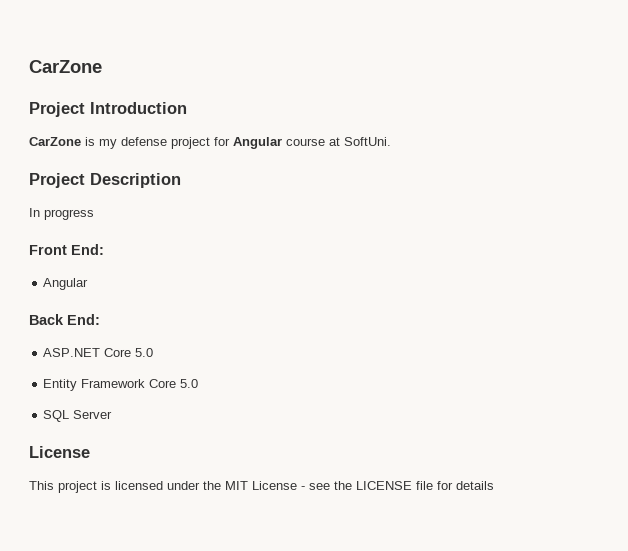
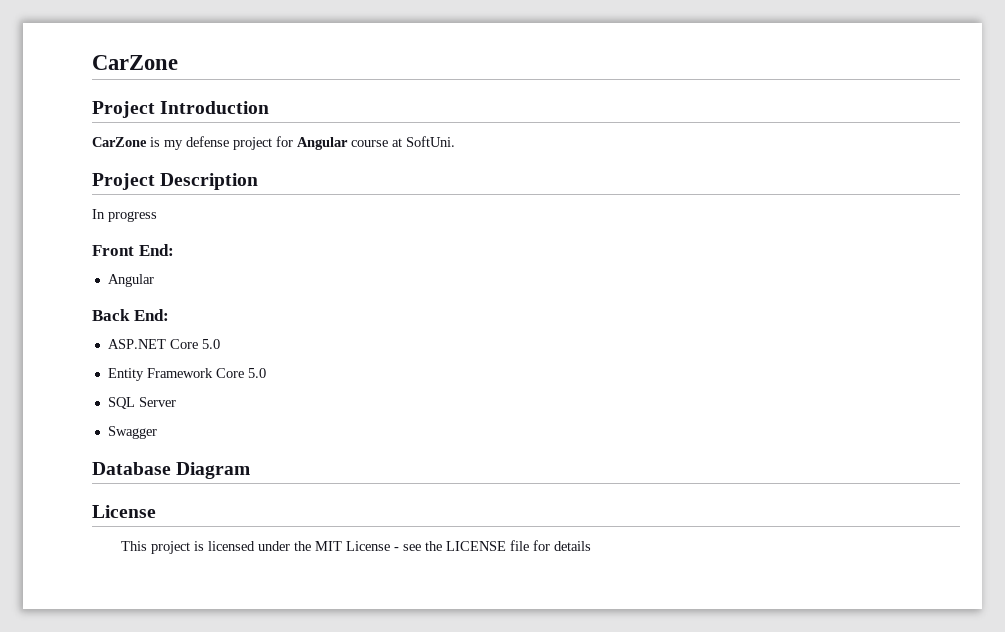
+ Swagger
+ Database Diagram

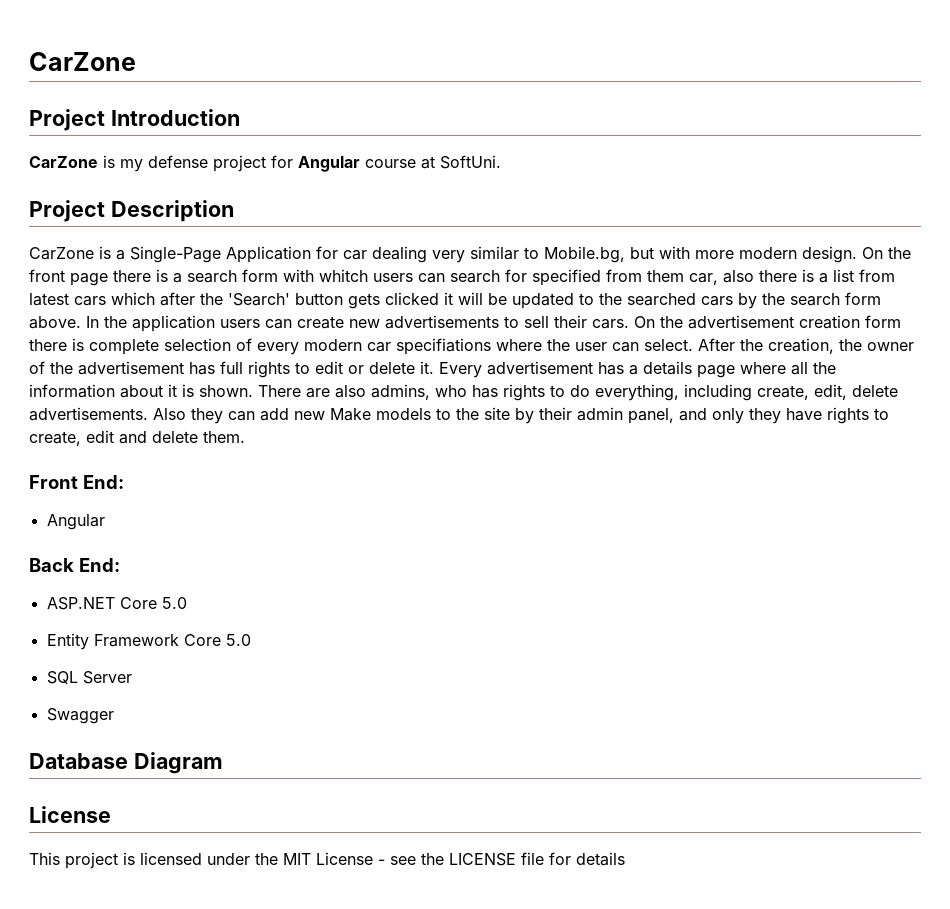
- In progress
+ CarZone is a Single-Page Application for car dealing very similar to Mobile.bg, but with more modern design. On the front page there is a search form with whitch users can search for specified from them car, also there is a list from latest cars which after the 'Search' button gets clicked it will be updated to the searched cars by the search form above. In the application users can create new advertisements to sell their cars. On the advertisement creation form there is complete selection of every modern car specifiations where the user can select. After the creation, the owner of the advertisement has full rights to edit or delete it. Every advertisement has a details page where all the information about it is shown. There are also admins, who has rights to do everything, including create, edit, delete advertisements. Also they can add new Make models to the site by their admin panel, and only they have rights to create, edit and delete them.

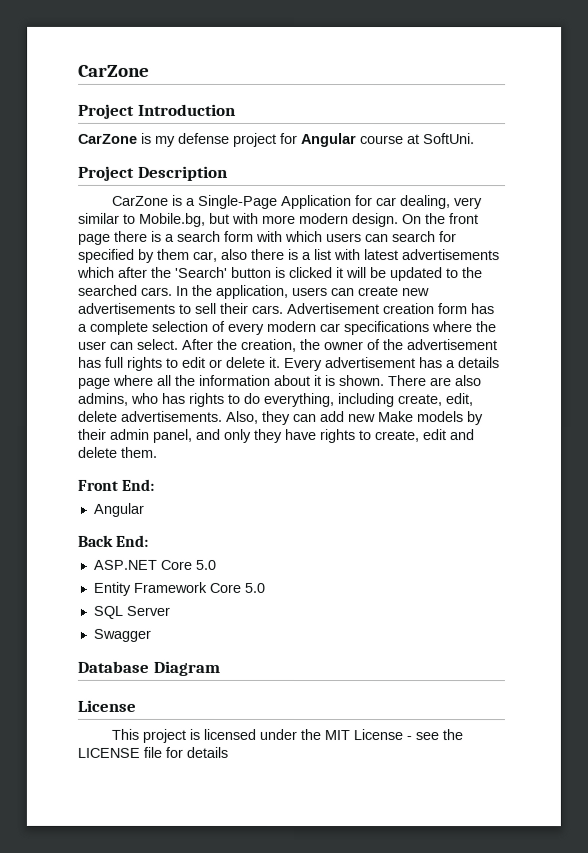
- CarZone is a Single-Page Application for car dealing very similar to Mobile.bg, but with more modern design.
+ CarZone is a Single-Page Application for car dealing, very similar to Mobile.bg, but with more modern design.
- On the front page there is a search form with whitch users can search for specified from them car, also there is a list from latest cars which after the 'Search' button gets clicked it will be updated to the searched cars by the search form above.
+ On the front page there is a search form with which users can search for specified by them car, also there is a list with latest advertisements which after the 'Search' button is clicked it will be updated to the searched cars.
- In the application users can create new advertisements to sell their cars.
+ In the application, users can create new advertisements to sell their cars.
- On the advertisement creation form there is complete selection of every modern car specifiations where the user can select.
+ Advertisement creation form has a complete selection of every modern car specifications where the user can select.
- Also they can add new Make models to the site by their admin panel, and only they have rights to create, edit and delete them.
+ Also, they can add new Make models by their admin panel, and only they have rights to create, edit and delete them.

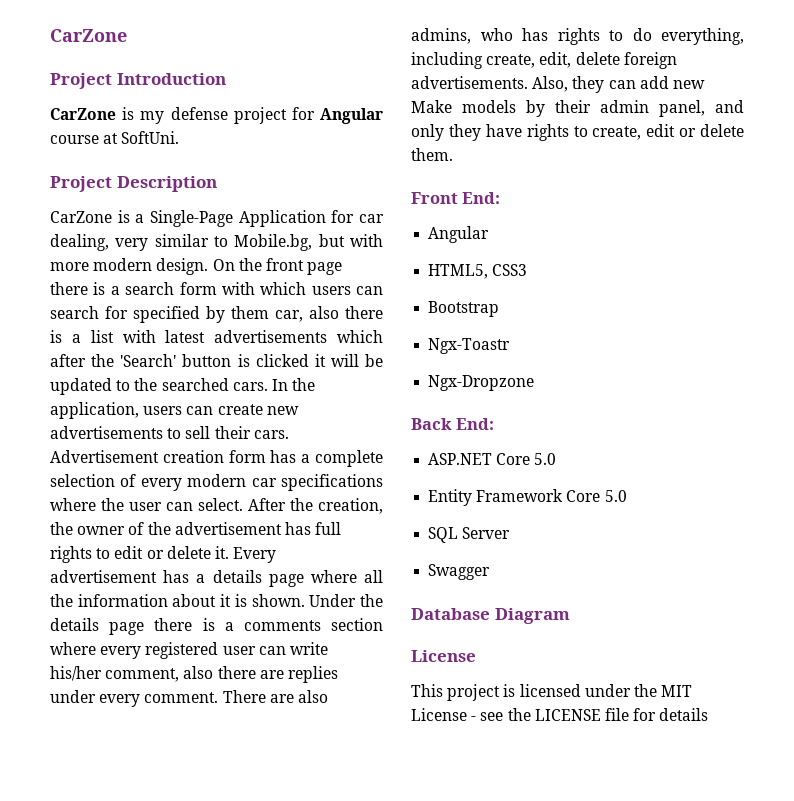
+ Under the details page there is a comments section where every registered user can write his/her comment, also there are replies under every comment.
- There are also admins, who has rights to do everything, including create, edit, delete advertisements.
+ There are also admins, who has rights to do everything, including create, edit, delete foreign advertisements.
- Also, they can add new Make models by their admin panel, and only they have rights to create, edit and delete them.
+ Also, they can add new Make models by their admin panel, and only they have rights to create, edit or delete them.
+ HTML5, CSS3
+ Bootstrap
+ Ngx-Toastr
+ Ngx-Dropzone

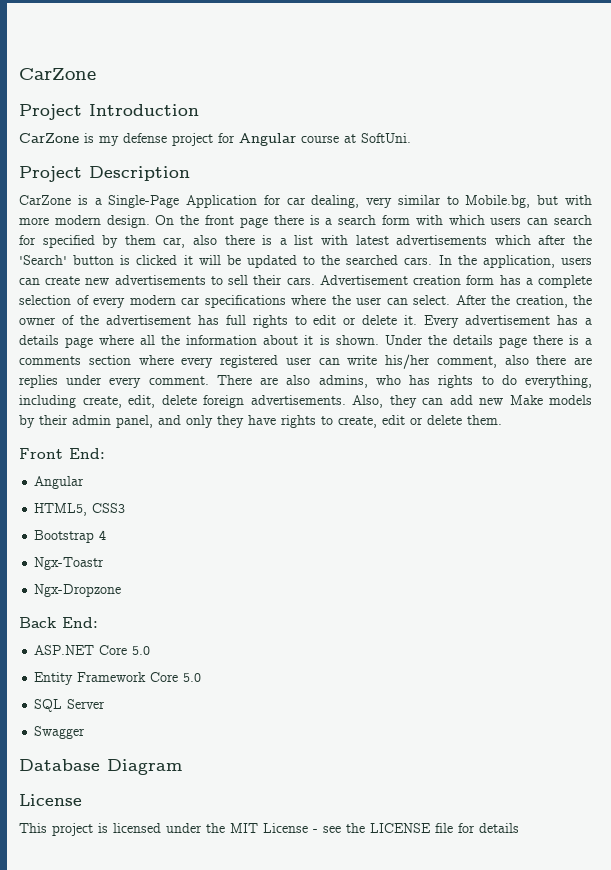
- Bootstrap
+ Bootstrap 4

